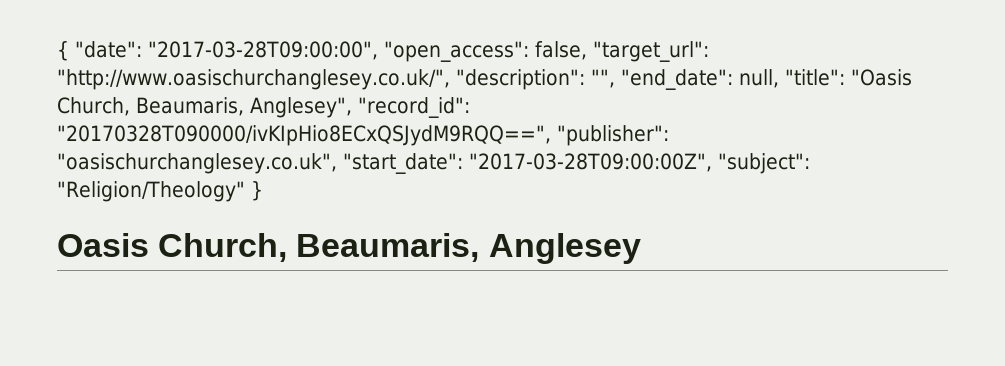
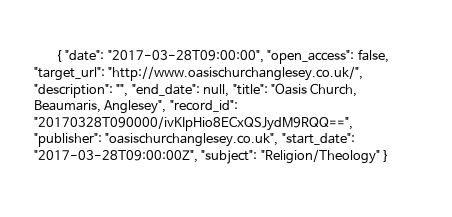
- Oasis Church, Beaumaris, Anglesey

